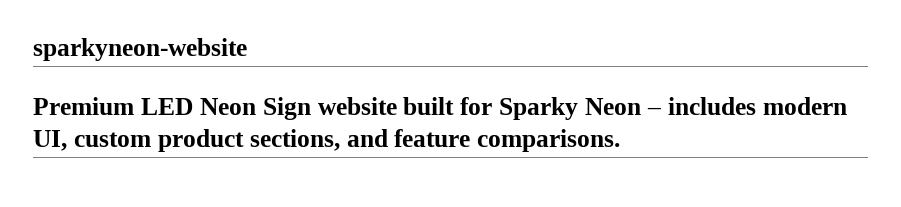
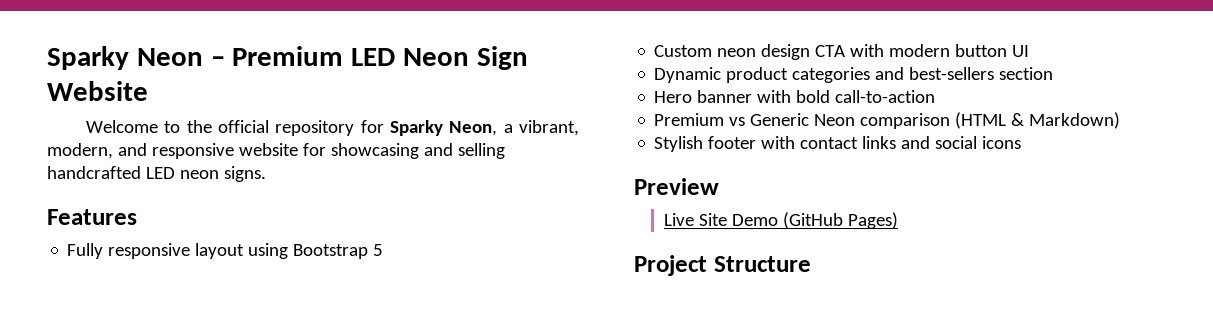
- sparkyneon-website
- Premium LED Neon Sign website built for Sparky Neon – includes modern UI, custom product sections, and feature comparisons.
+ Sparky Neon – Premium LED Neon Sign Website
+ Welcome to the official repository for Sparky Neon, a vibrant, modern, and responsive website for showcasing and selling handcrafted LED neon signs.
+ Features
+ Fully responsive layout using Bootstrap 5
+ Custom neon design CTA with modern button UI
+ Dynamic product categories and best-sellers section
+ Hero banner with bold call-to-action
+ Premium vs Generic Neon comparison (HTML & Markdown)
+ Stylish footer with contact links and social icons
+ Preview
+ Live Site Demo (GitHub Pages)
+ Project Structure

